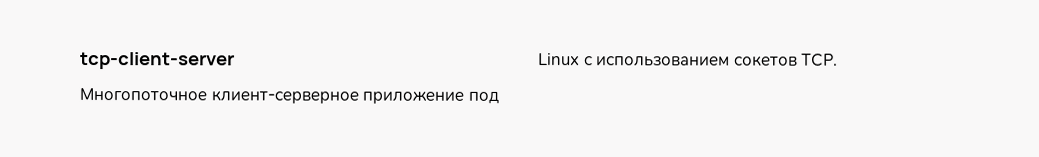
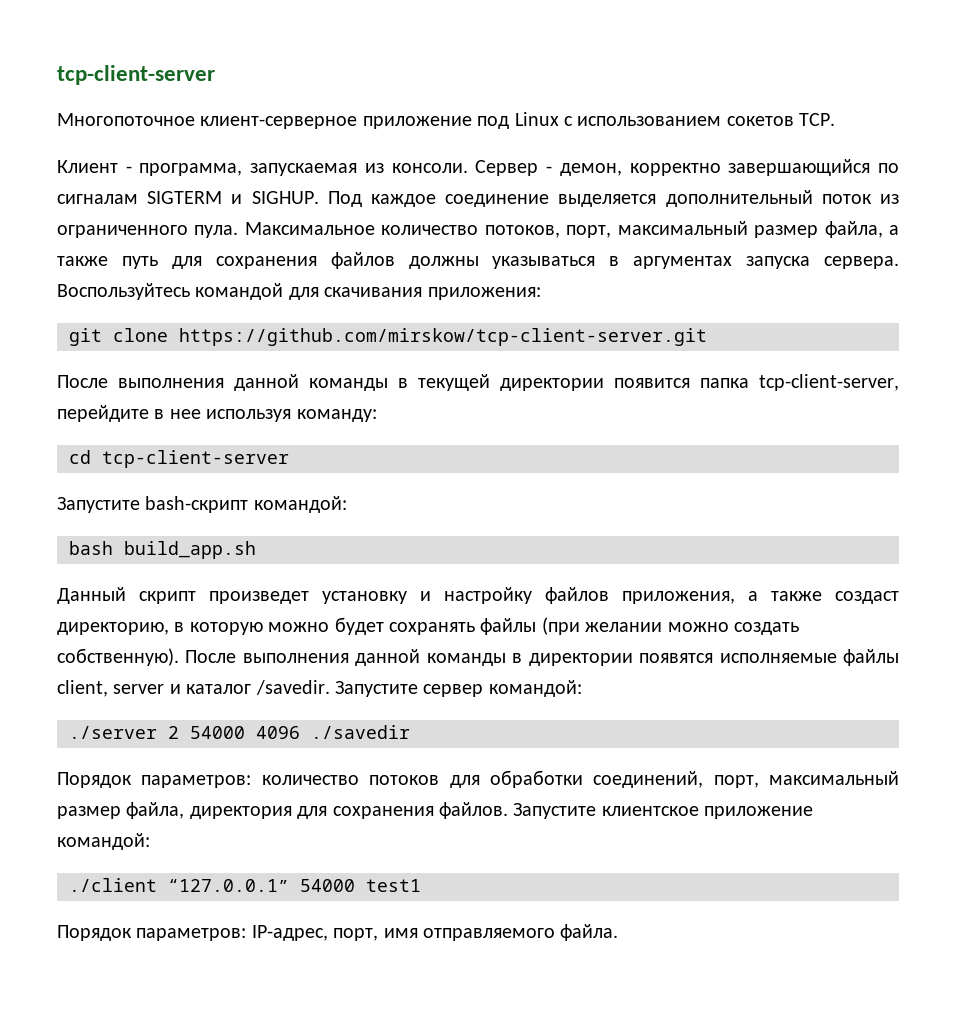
+ Клиент - программа, запускаемая из консоли. Сервер - демон, корректно завершающийся по сигналам SIGTERM и SIGHUP. Под каждое соединение выделяется дополнительный поток из ограниченного пула. Максимальное количество потоков, порт, максимальный размер файла, а также путь для сохранения файлов должны указываться в аргументах запуска сервера. Воспользуйтесь командой для скачивания приложения:
+ git clone https://github.com/mirskow/tcp-client-server.git
+ После выполнения данной команды в текущей директории появится папка tcp-client-server, перейдите в нее используя команду:
+ cd tcp-client-server
+ Запустите bash-скрипт командой:
+ bash build_app.sh
+ Данный скрипт произведет установку и настройку файлов приложения, а также создаст директорию, в которую можно будет сохранять файлы (при желании можно создать собственную). После выполнения данной команды в директории появятся исполняемые файлы client, server и каталог /savedir. Запустите сервер командой:
+ ./server 2 54000 4096 ./savedir
+ Порядок параметров: количество потоков для обработки соединений, порт, максимальный размер файла, директория для сохранения файлов. Запустите клиентское приложение командой:
+ ./client “127.0.0.1” 54000 test1
+ Порядок параметров: IP-адрес, порт, имя отправляемого файла.

